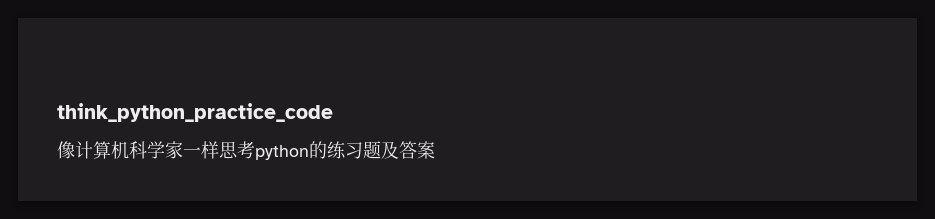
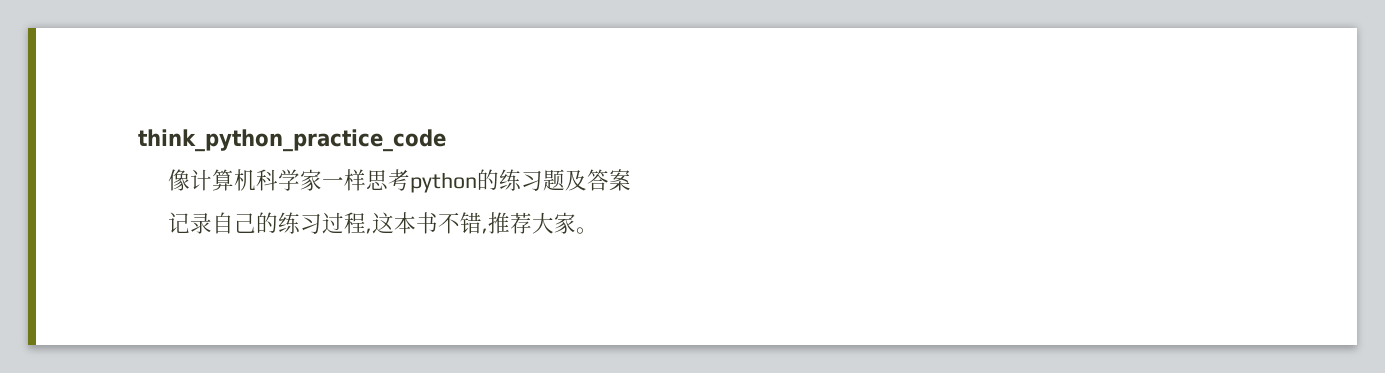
+ 记录自己的练习过程,这本书不错,推荐大家。

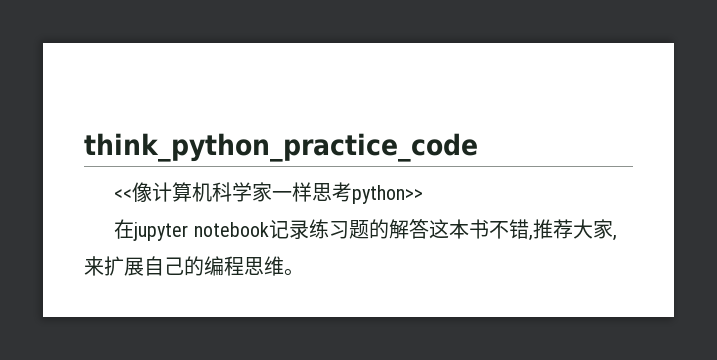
- 像计算机科学家一样思考python的练习题及答案
- 记录自己的练习过程,这本书不错,推荐大家。
+ <<像计算机科学家一样思考python>>
+ 在jupyter notebook记录练习题的解答这本书不错,推荐大家,来扩展自己的编程思维。

